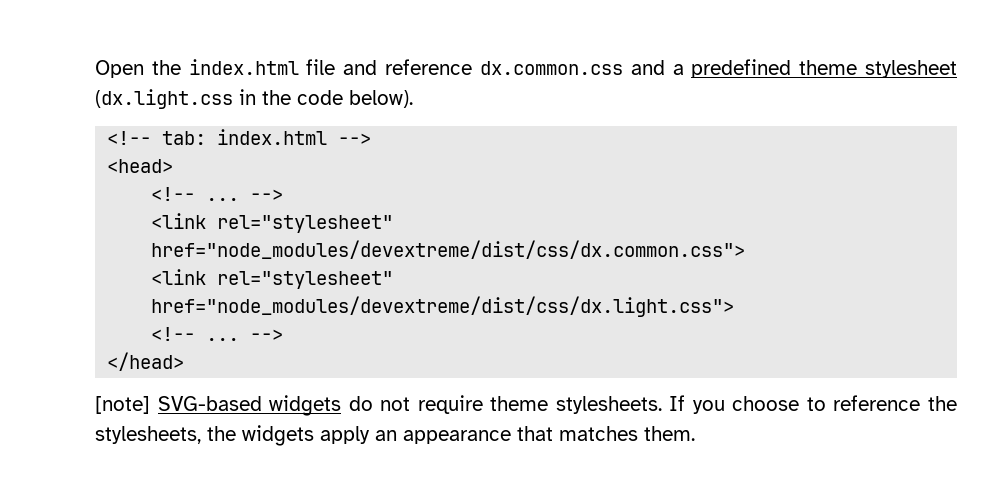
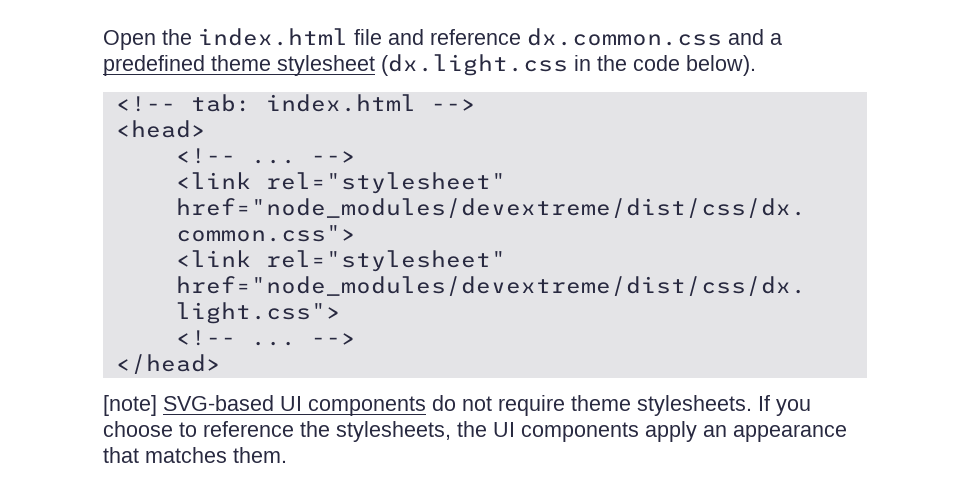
- [note] SVG-based widgets do not require theme stylesheets.
+ [note] SVG-based UI components do not require theme stylesheets.
- If you choose to reference the stylesheets, the widgets apply an appearance that matches them.
+ If you choose to reference the stylesheets, the UI components apply an appearance that matches them.

